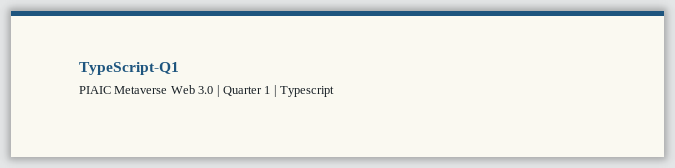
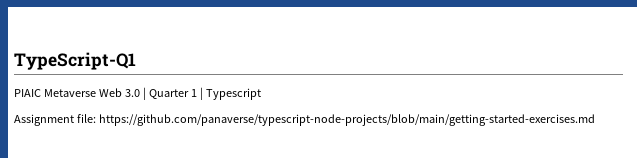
+ Assignment file: https://github.com/panaverse/typescript-node-projects/blob/main/getting-started-exercises.md

